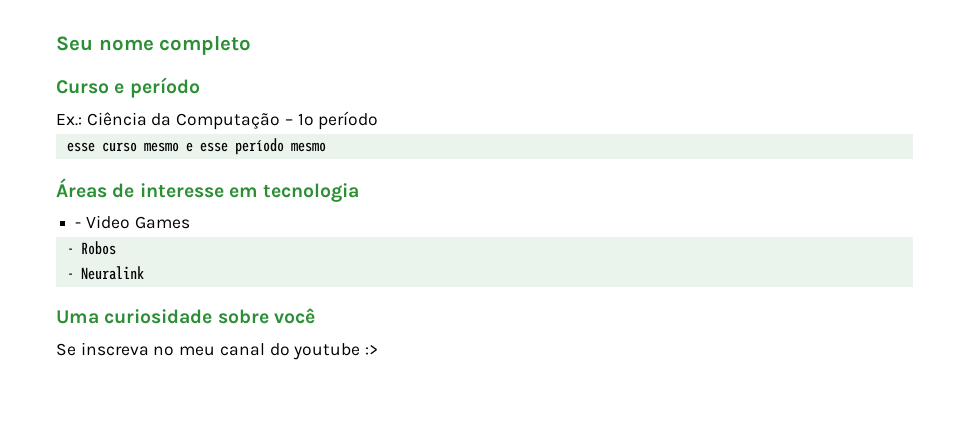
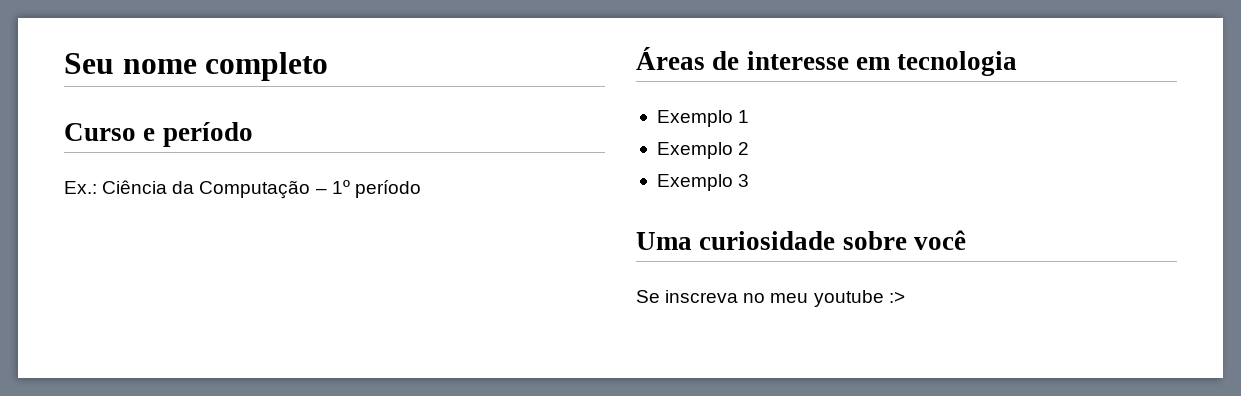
- esse curso mesmo e esse período mesmo
- - Video Games
- - Robos
- - Neuralink
+ Exemplo 1
+ Exemplo 2
+ Exemplo 3
- Se inscreva no meu canal do youtube :>
+ Se inscreva no meu youtube :>

